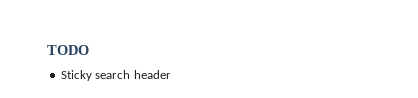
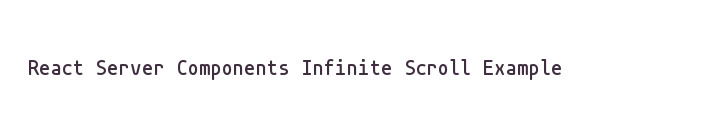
- TODO
- Sticky search header
+ React Server Components Infinite Scroll Example

